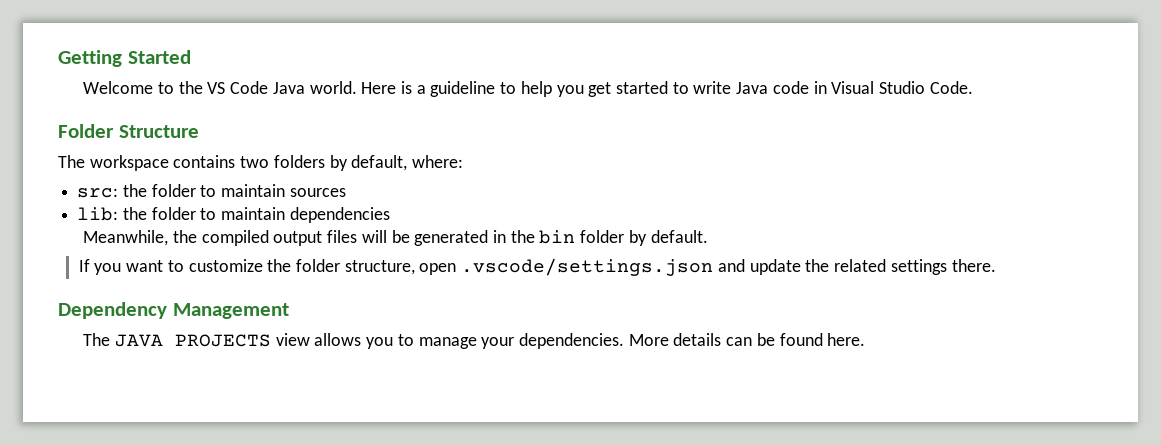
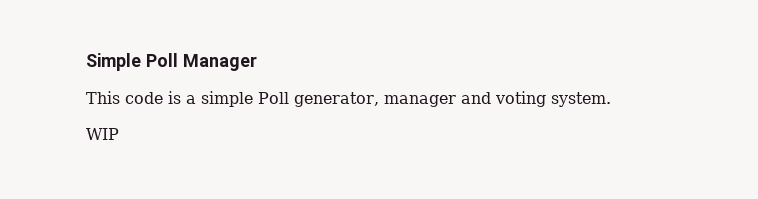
- Getting Started
- Welcome to the VS Code Java world. Here is a guideline to help you get started to write Java code in Visual Studio Code.
- Folder Structure
- The workspace contains two folders by default, where:
- src: the folder to maintain sources
- lib: the folder to maintain dependencies
- Meanwhile, the compiled output files will be generated in the bin folder by default.
- If you want to customize the folder structure, open .vscode/settings.json and update the related settings there.
- Dependency Management
- The JAVA PROJECTS view allows you to manage your dependencies. More details can be found here.
+ Simple Poll Manager
+ This code is a simple Poll generator, manager and voting system.
+ WIP

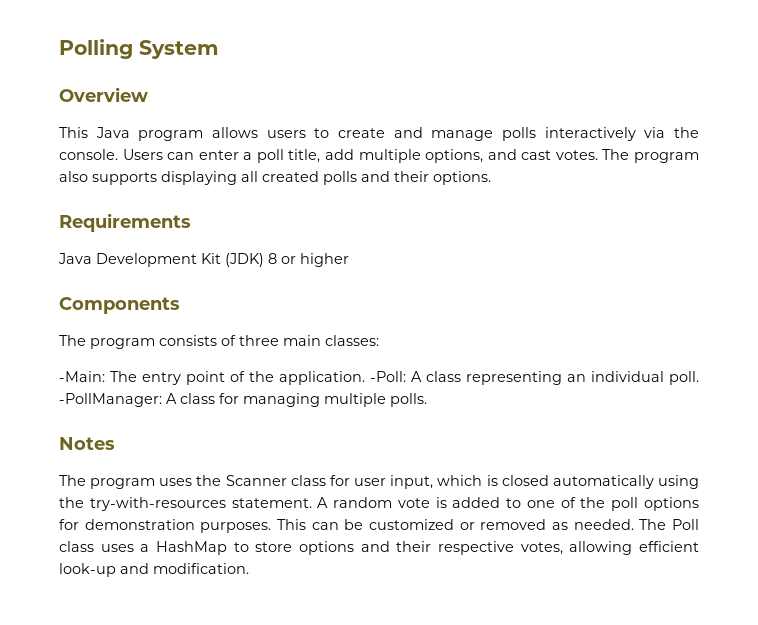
- Simple Poll Manager
- This code is a simple Poll generator, manager and voting system.
- WIP
+ Polling System
+ Overview
+ This Java program allows users to create and manage polls interactively via the console. Users can enter a poll title, add multiple options, and cast votes. The program also supports displaying all created polls and their options.
+ Requirements
+ Java Development Kit (JDK) 8 or higher
+ Components
+ The program consists of three main classes:
+ -Main: The entry point of the application. -Poll: A class representing an individual poll. -PollManager: A class for managing multiple polls.
+ Notes
+ The program uses the Scanner class for user input, which is closed automatically using the try-with-resources statement. A random vote is added to one of the poll options for demonstration purposes. This can be customized or removed as needed. The Poll class uses a HashMap to store options and their respective votes, allowing efficient look-up and modification.

